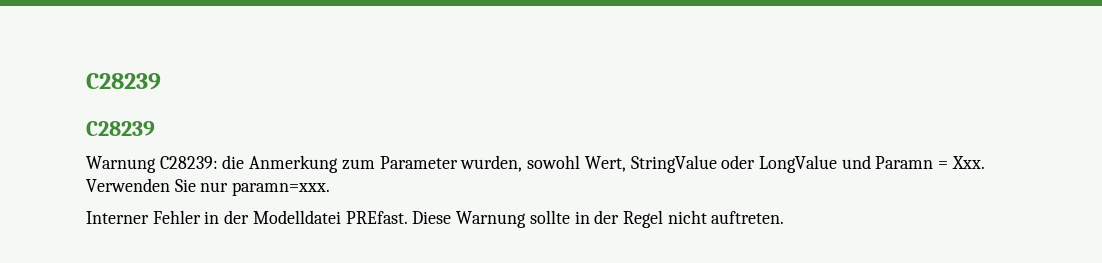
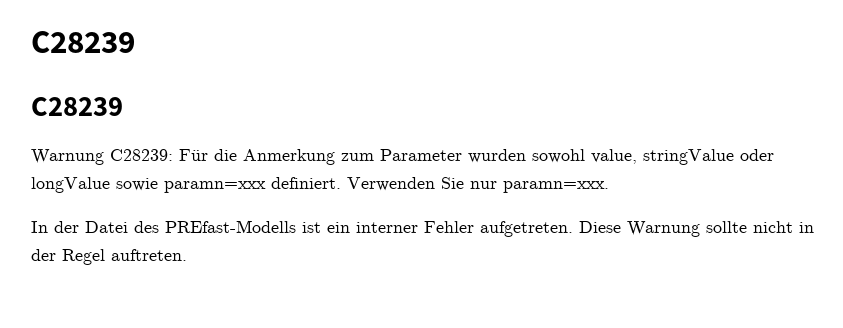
- Warnung C28239: die Anmerkung zum Parameter wurden, sowohl Wert, StringValue oder LongValue und Paramn = Xxx. Verwenden Sie nur paramn=xxx.
- Interner Fehler in der Modelldatei PREfast.
+ Warnung C28239: Für die Anmerkung zum Parameter wurden sowohl value, stringValue oder longValue sowie paramn=xxx definiert. Verwenden Sie nur paramn=xxx.
+ In der Datei des PREfast-Modells ist ein interner Fehler aufgetreten.
- Diese Warnung sollte in der Regel nicht auftreten.
+ Diese Warnung sollte nicht in der Regel auftreten.

